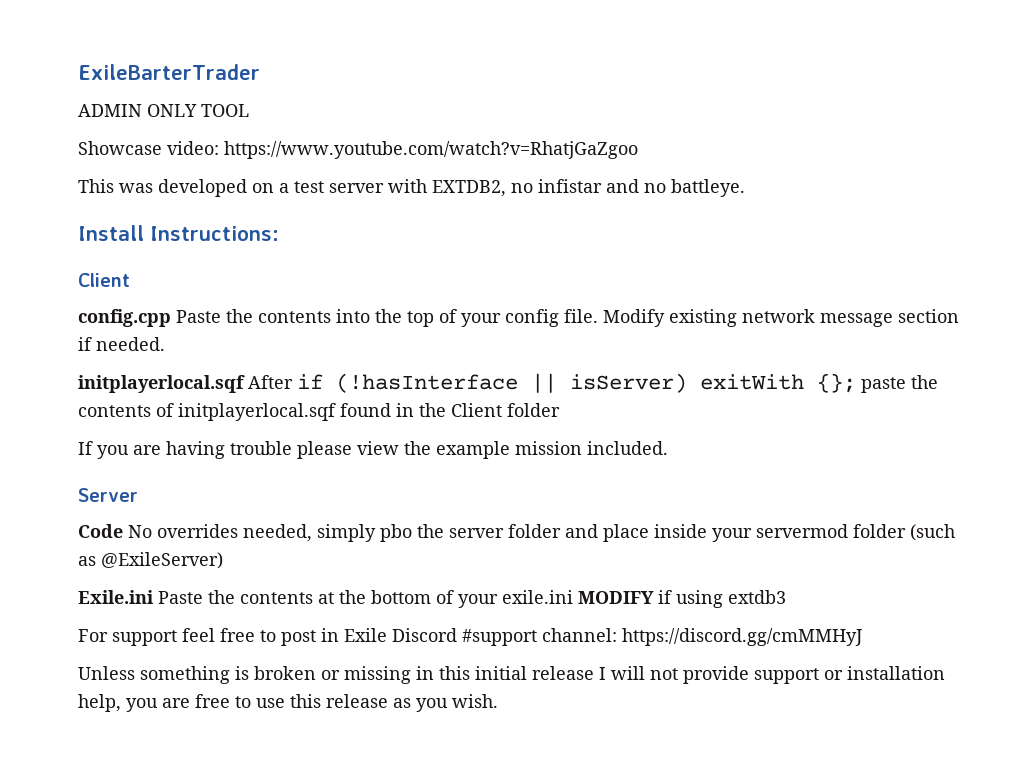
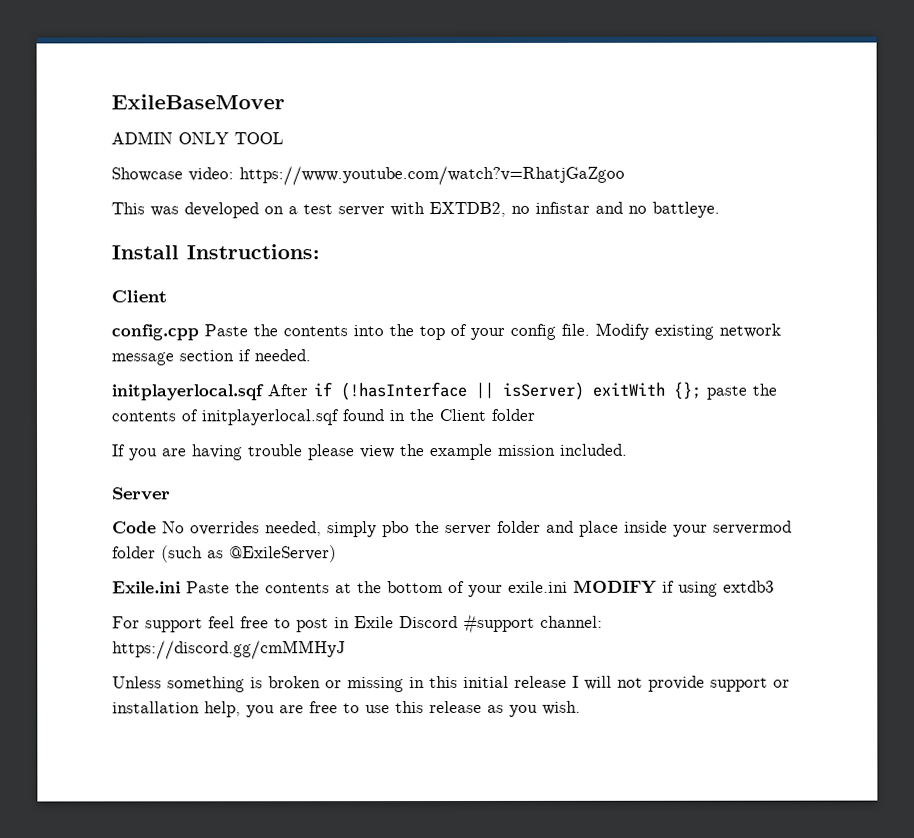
- ExileBarterTrader
+ ExileBaseMover

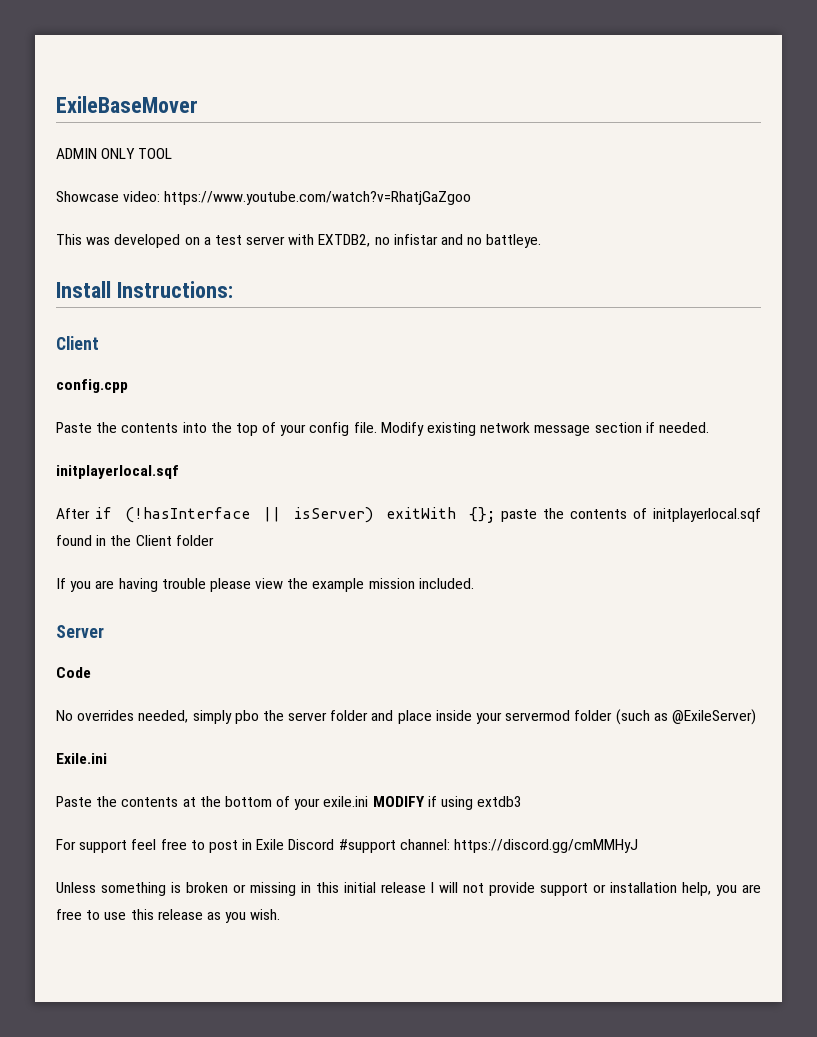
- config.cpp Paste the contents into the top of your config file.
+ config.cpp
+ Paste the contents into the top of your config file.
  Modify existing network message section if needed.
- initplayerlocal.sqf After if (!hasInterface || isServer) exitWith {}; paste the contents of initplayerlocal.sqf found in the Client folder
+ initplayerlocal.sqf
+ After if (!hasInterface || isServer) exitWith {}; paste the contents of initplayerlocal.sqf found in the Client folder
- Code No overrides needed, simply pbo the server folder and place inside your servermod folder (such as @ExileServer)
+ Code
+ No overrides needed, simply pbo the server folder and place inside your servermod folder (such as @ExileServer)
- Exile.ini Paste the contents at the bottom of your exile.ini MODIFY if using extdb3
+ Exile.ini
+ Paste the contents at the bottom of your exile.ini MODIFY if using extdb3

